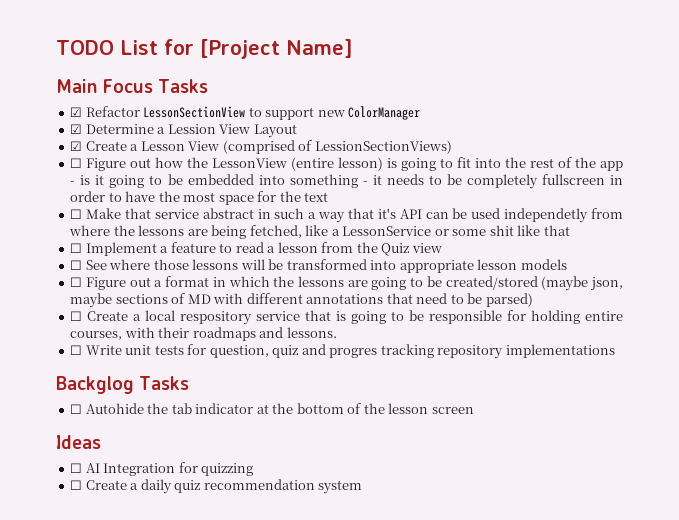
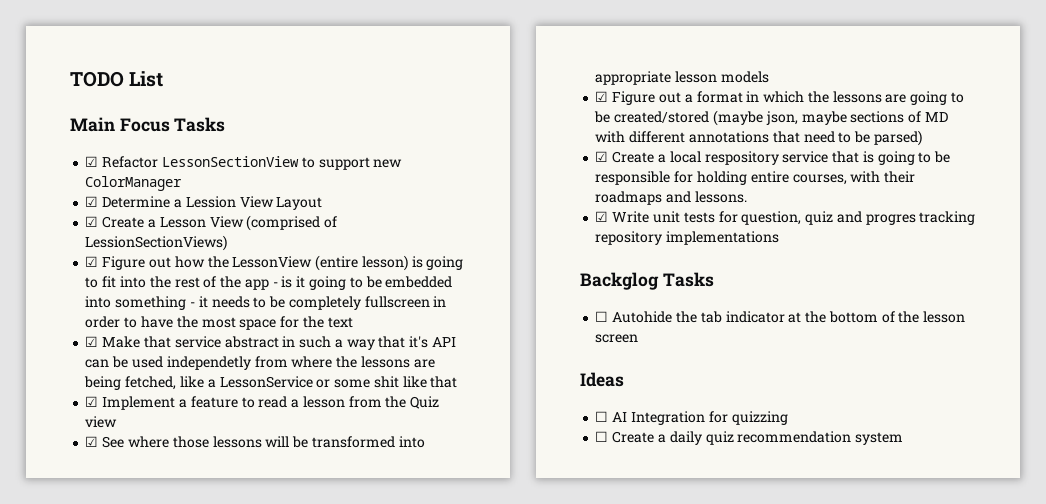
- TODO List for [Project Name]
+ TODO List
- ☐ Figure out how the LessonView (entire lesson) is going to fit into the rest of the app - is it going to be embedded into something - it needs to be completely fullscreen in order to have the most space for the text
+ ☑ Figure out how the LessonView (entire lesson) is going to fit into the rest of the app - is it going to be embedded into something - it needs to be completely fullscreen in order to have the most space for the text
- ☐ Make that service abstract in such a way that it's API can be used independetly from where the lessons are being fetched, like a LessonService or some shit like that
+ ☑ Make that service abstract in such a way that it's API can be used independetly from where the lessons are being fetched, like a LessonService or some shit like that
- ☐ Implement a feature to read a lesson from the Quiz view
+ ☑ Implement a feature to read a lesson from the Quiz view
- ☐ See where those lessons will be transformed into appropriate lesson models
+ ☑ See where those lessons will be transformed into appropriate lesson models
- ☐ Figure out a format in which the lessons are going to be created/stored (maybe json, maybe sections of MD with different annotations that need to be parsed)
+ ☑ Figure out a format in which the lessons are going to be created/stored (maybe json, maybe sections of MD with different annotations that need to be parsed)
- ☐ Create a local respository service that is going to be responsible for holding entire courses, with their roadmaps and lessons.
+ ☑ Create a local respository service that is going to be responsible for holding entire courses, with their roadmaps and lessons.
- ☐ Write unit tests for question, quiz and progres tracking repository implementations
+ ☑ Write unit tests for question, quiz and progres tracking repository implementations

